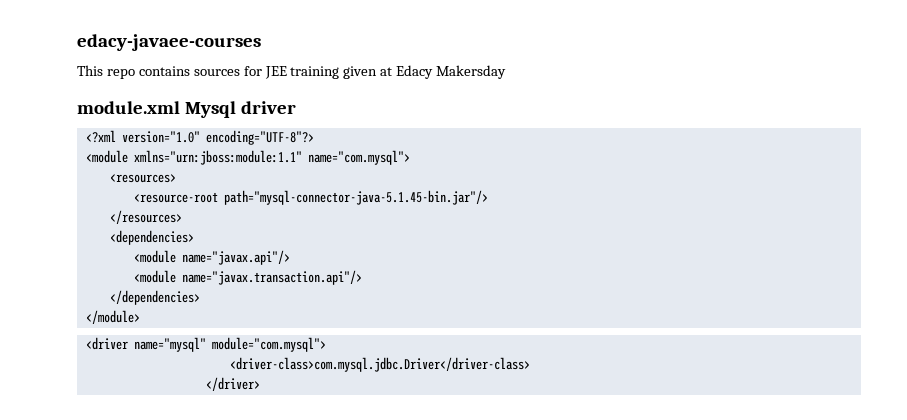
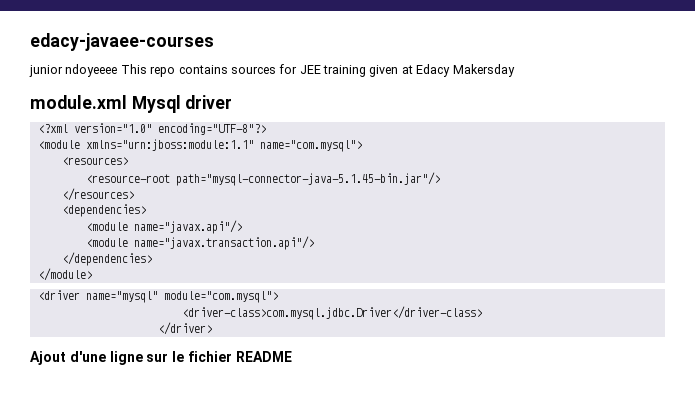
- This repo contains sources for JEE training given at Edacy Makersday
+ junior ndoyeeee This repo contains sources for JEE training given at Edacy Makersday
+ Ajout d'une ligne sur le fichier README

